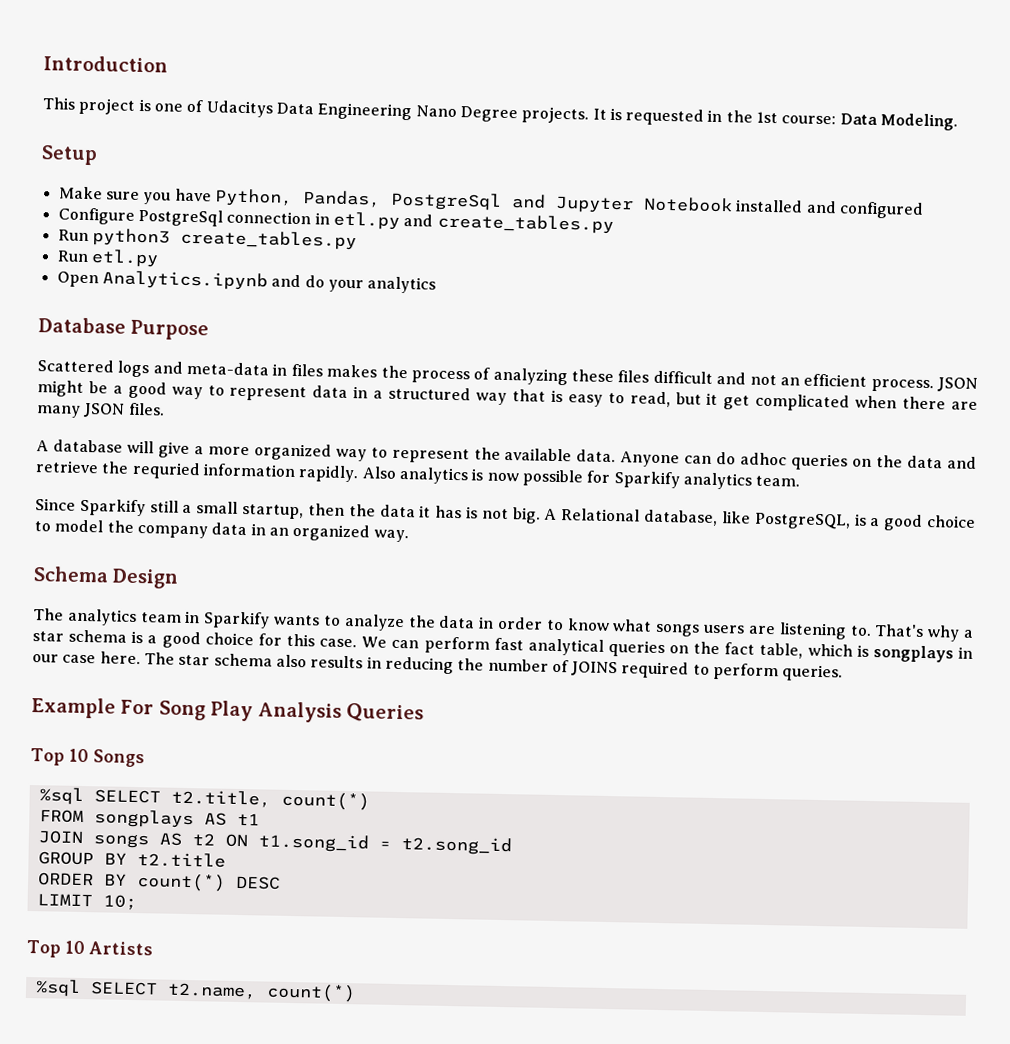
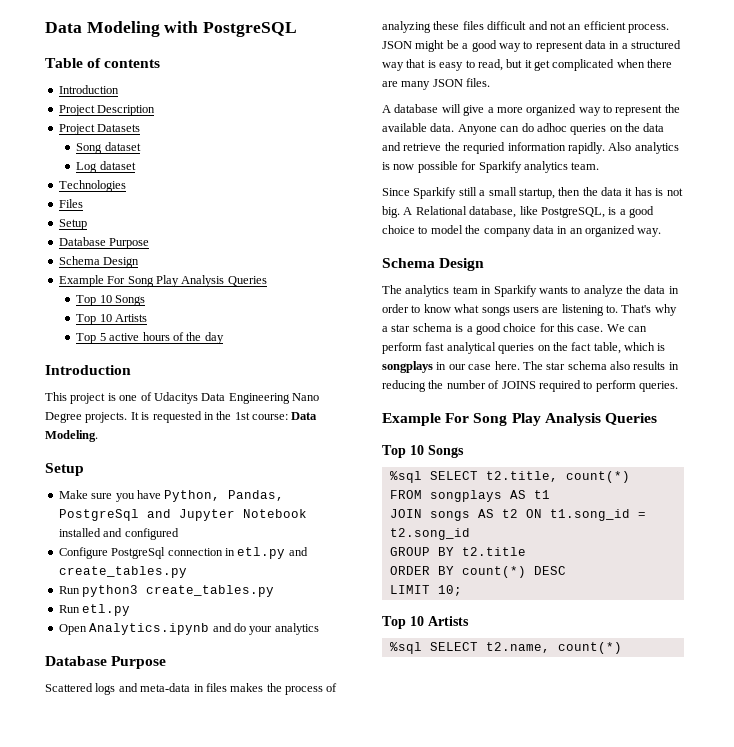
+ Data Modeling with PostgreSQL
+ Table of contents
+ Introduction
+ Project Description
+ Project Datasets
+ Song dataset
+ Log dataset
+ Technologies
+ Files
+ Setup
+ Database Purpose
+ Schema Design
+ Example For Song Play Analysis Queries
+ Top 10 Songs
+ Top 10 Artists
+ Top 5 active hours of the day

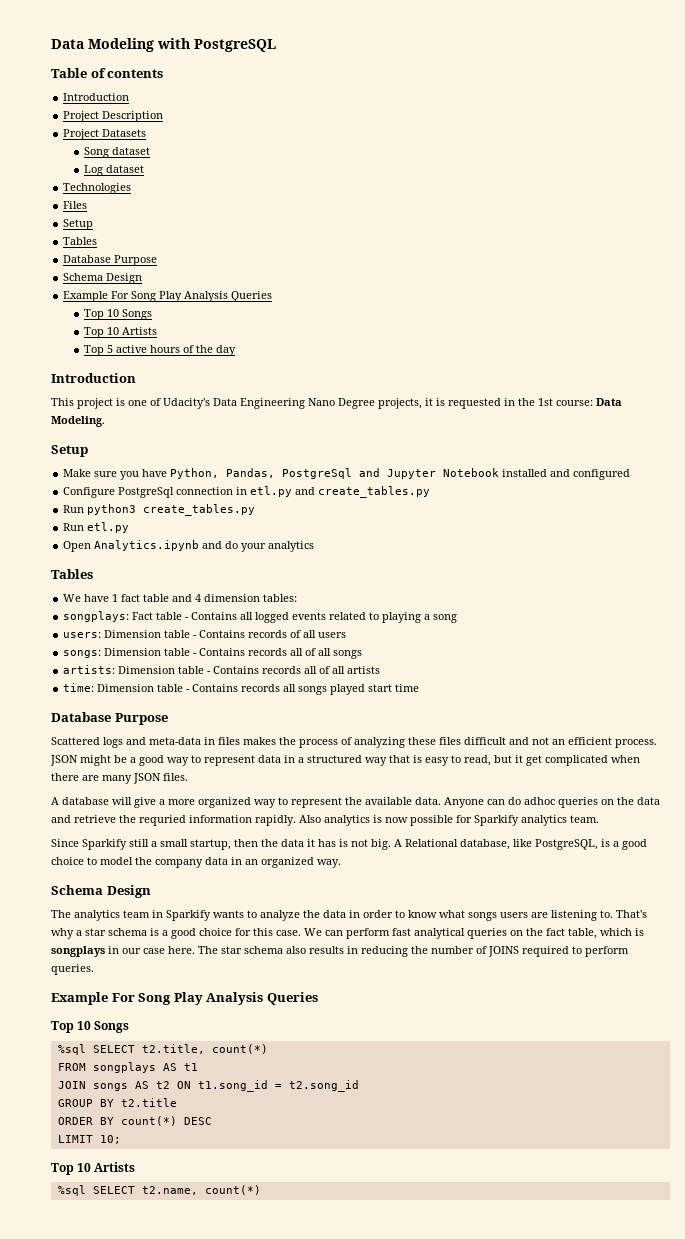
  Files
  Setup
+ Tables
- This project is one of Udacitys Data Engineering Nano Degree projects. It is requested in the 1st course: Data Modeling.
+ This project is one of Udacity's Data Engineering Nano Degree projects, it is requested in the 1st course: Data Modeling.
  Open Analytics.ipynb and do your analytics
+ Tables
+ We have 1 fact table and 4 dimension tables:
+ songplays: Fact table - Contains all logged events related to playing a song
+ users: Dimension table - Contains records of all users
+ songs: Dimension table - Contains records all of all songs
+ artists: Dimension table - Contains records all of all artists
+ time: Dimension table - Contains records all songs played start time

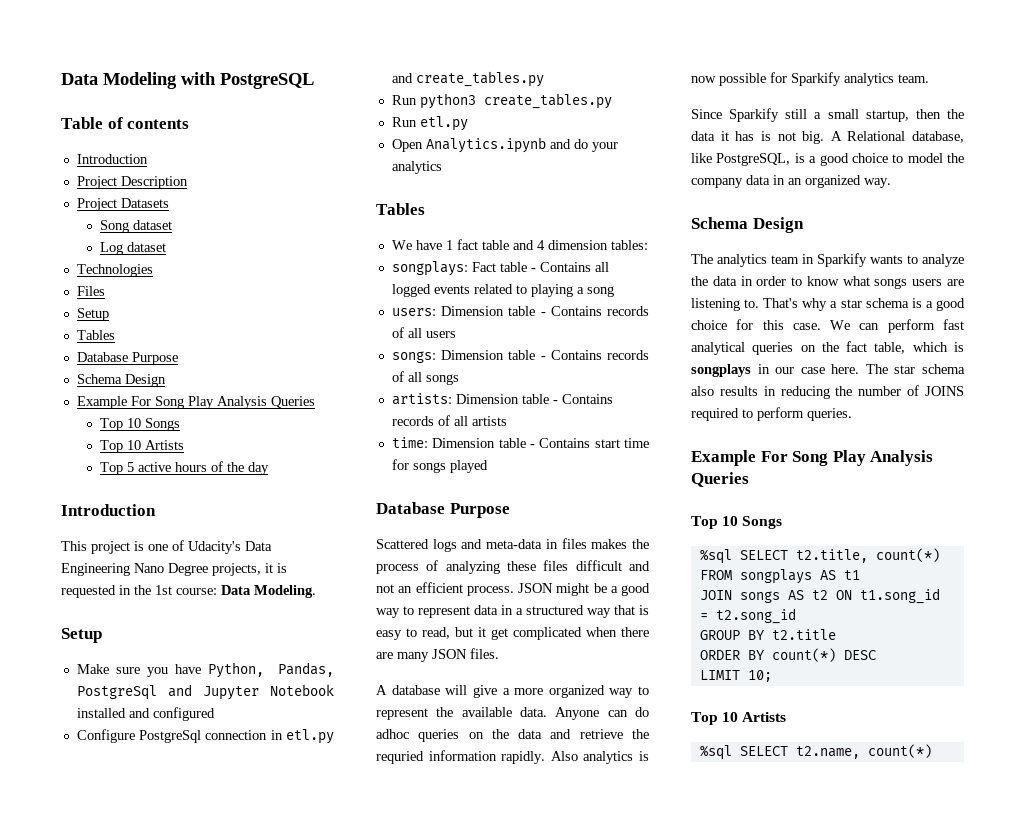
- songs: Dimension table - Contains records all of all songs
+ songs: Dimension table - Contains records of all songs
- artists: Dimension table - Contains records all of all artists
+ artists: Dimension table - Contains records of all artists
- time: Dimension table - Contains records all songs played start time
+ time: Dimension table - Contains start time for songs played

